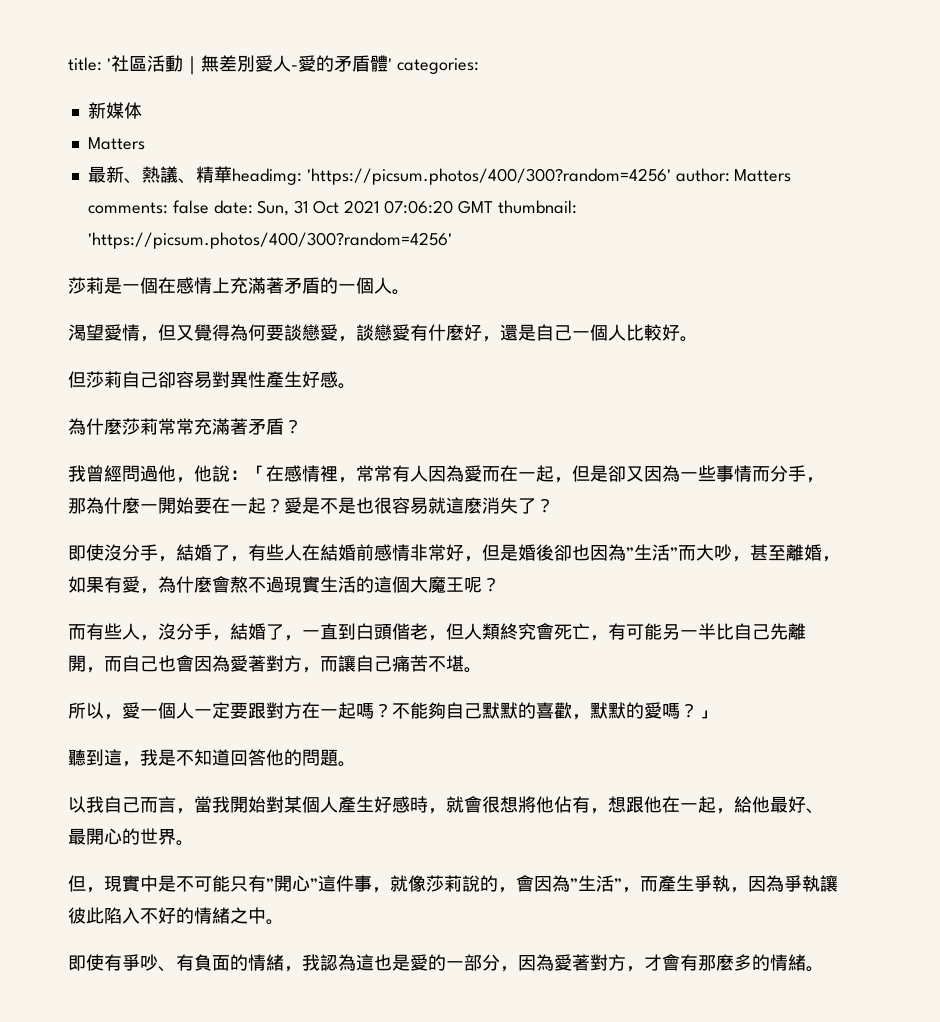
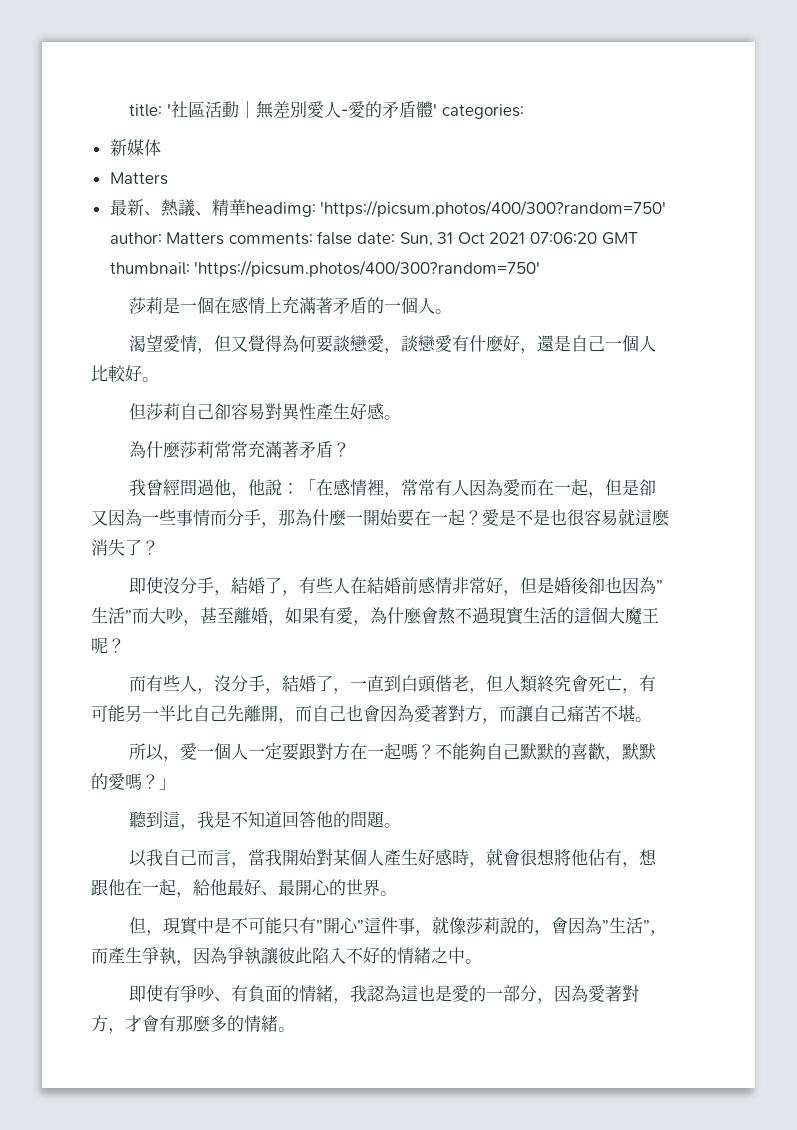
- 最新、熱議、精華headimg: 'https://picsum.photos/400/300?random=4256' author: Matters comments: false date: Sun, 31 Oct 2021 07:06:20 GMT thumbnail: 'https://picsum.photos/400/300?random=4256'
+ 最新、熱議、精華headimg: 'https://picsum.photos/400/300?random=750' author: Matters comments: false date: Sun, 31 Oct 2021 07:06:20 GMT thumbnail: 'https://picsum.photos/400/300?random=750'

